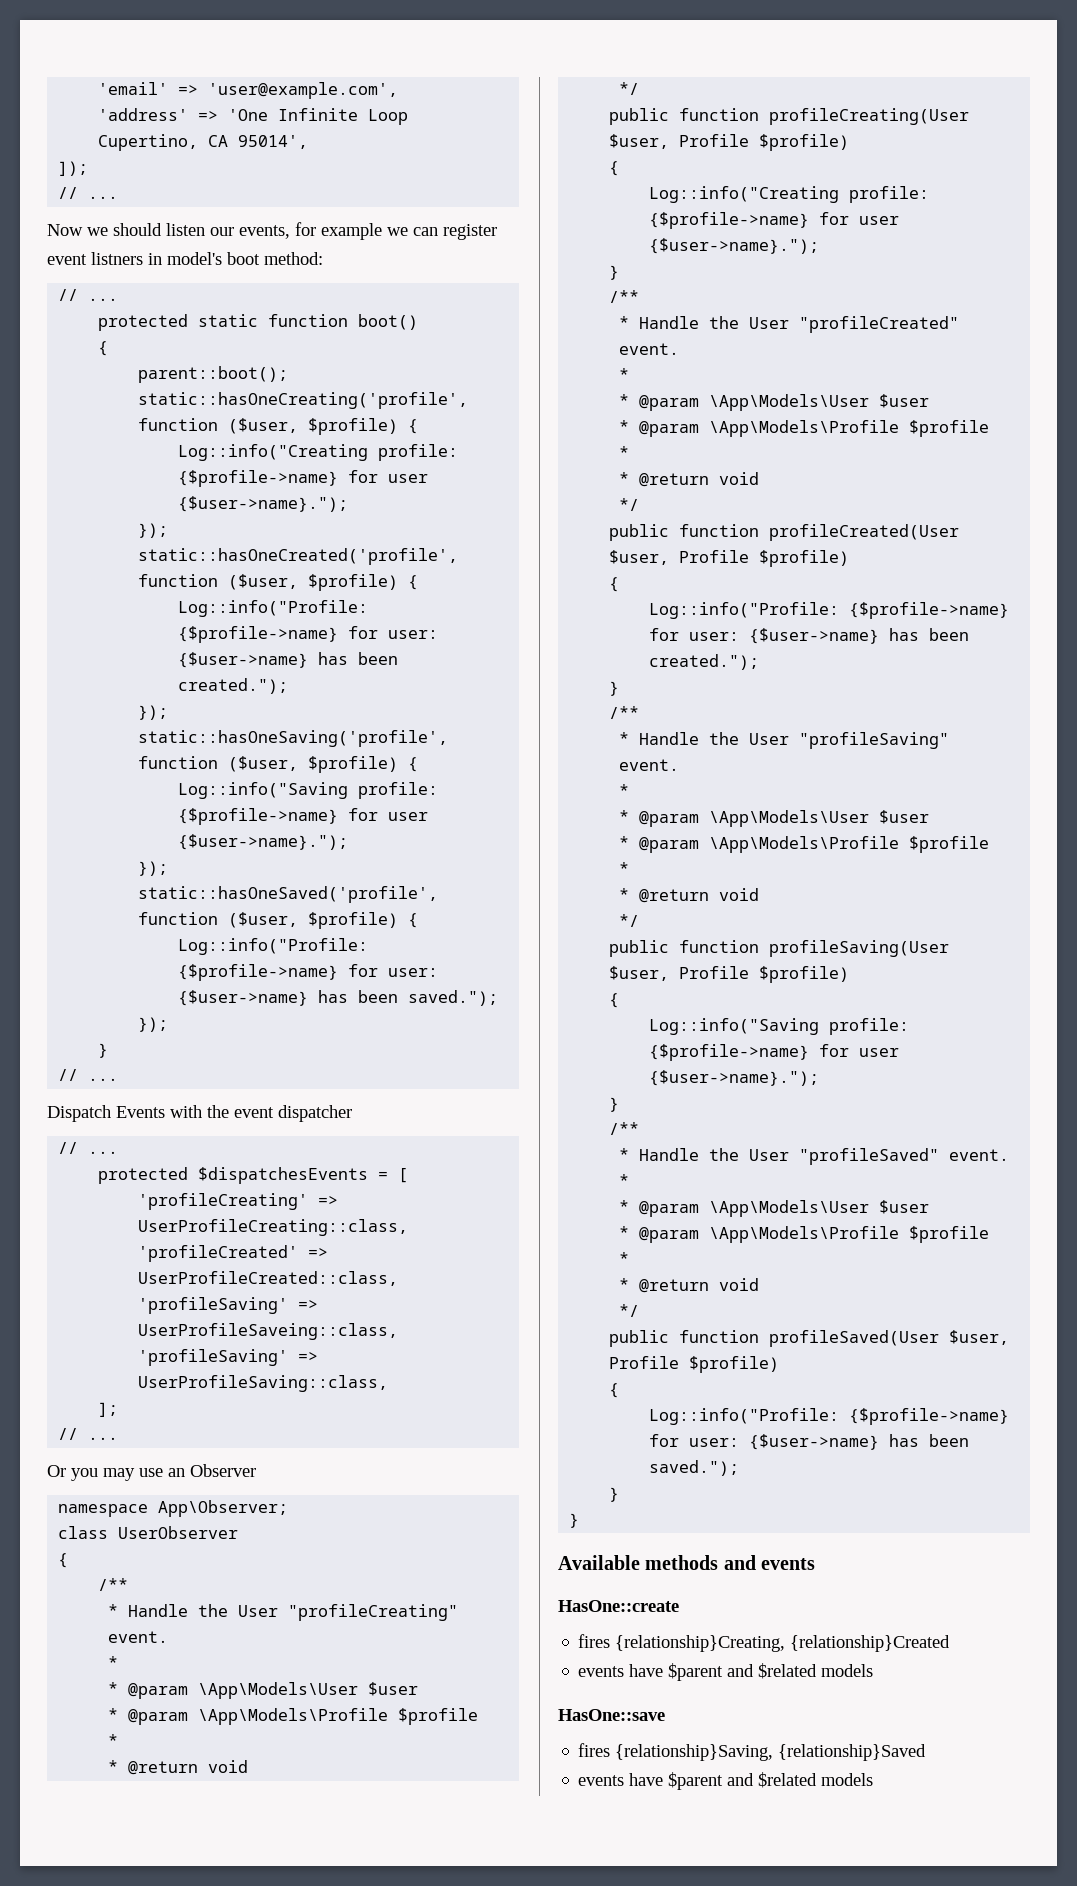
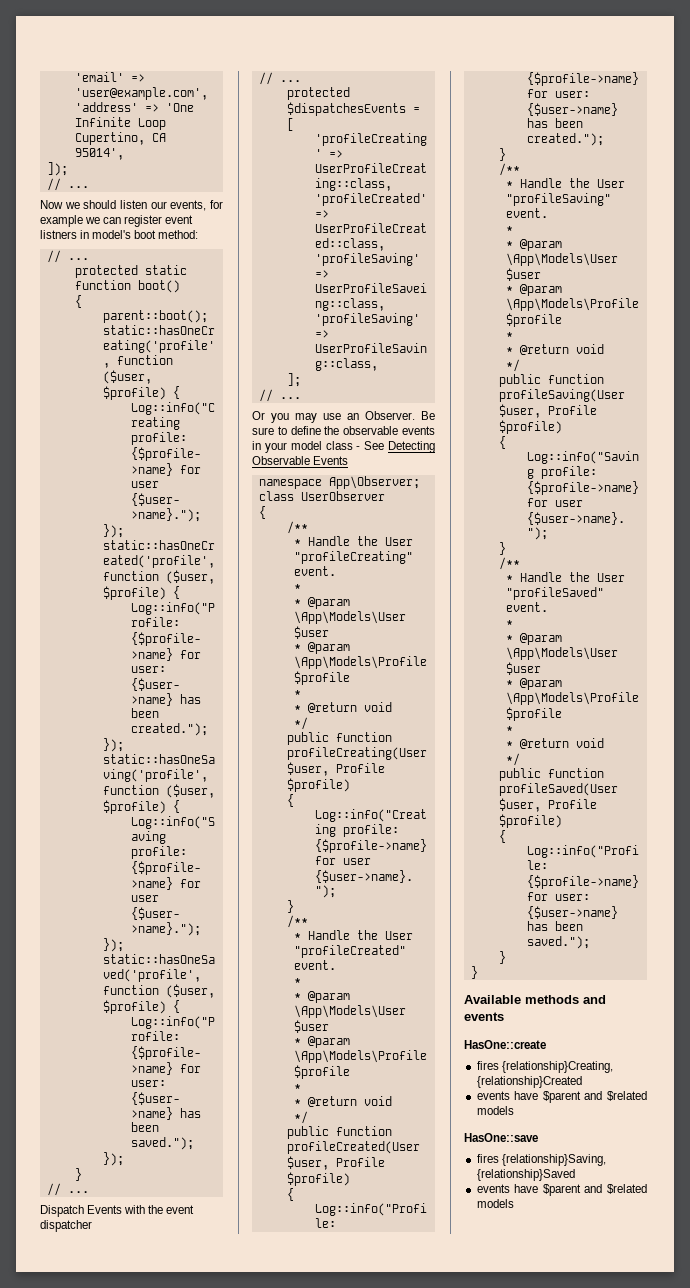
- Or you may use an Observer
+ Or you may use an Observer. Be sure to define the observable events in your model class - See Detecting Observable Events

